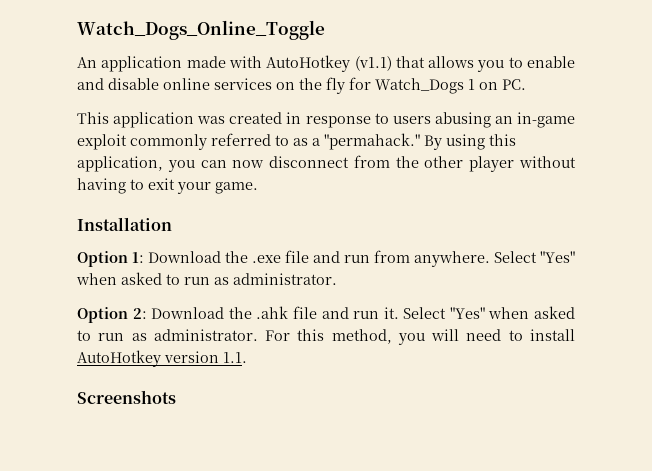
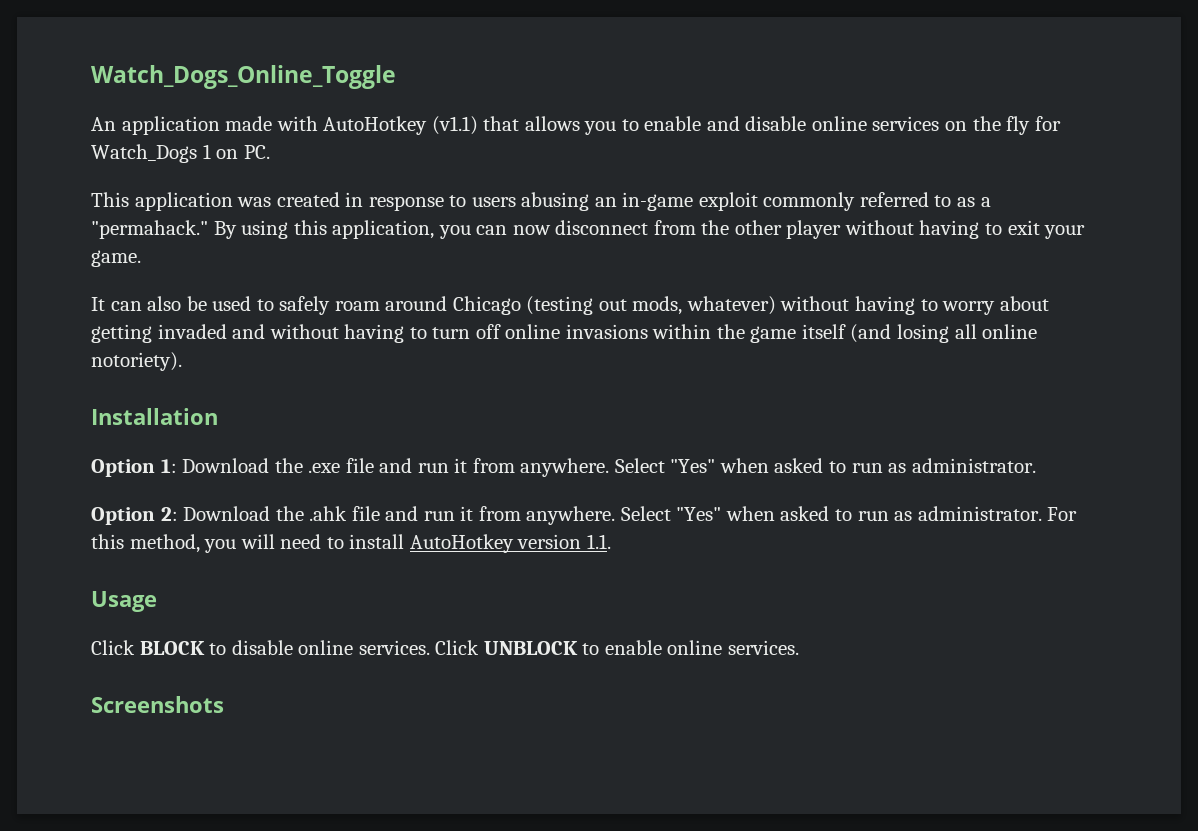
+ It can also be used to safely roam around Chicago (testing out mods, whatever) without having to worry about getting invaded and without having to turn off online invasions within the game itself (and losing all online notoriety).
- Option 1: Download the .exe file and run from anywhere.
+ Option 1: Download the .exe file and run it from anywhere.
- Option 2: Download the .ahk file and run it.
+ Option 2: Download the .ahk file and run it from anywhere.
+ Usage
+ Click BLOCK to disable online services. Click UNBLOCK to enable online services.

